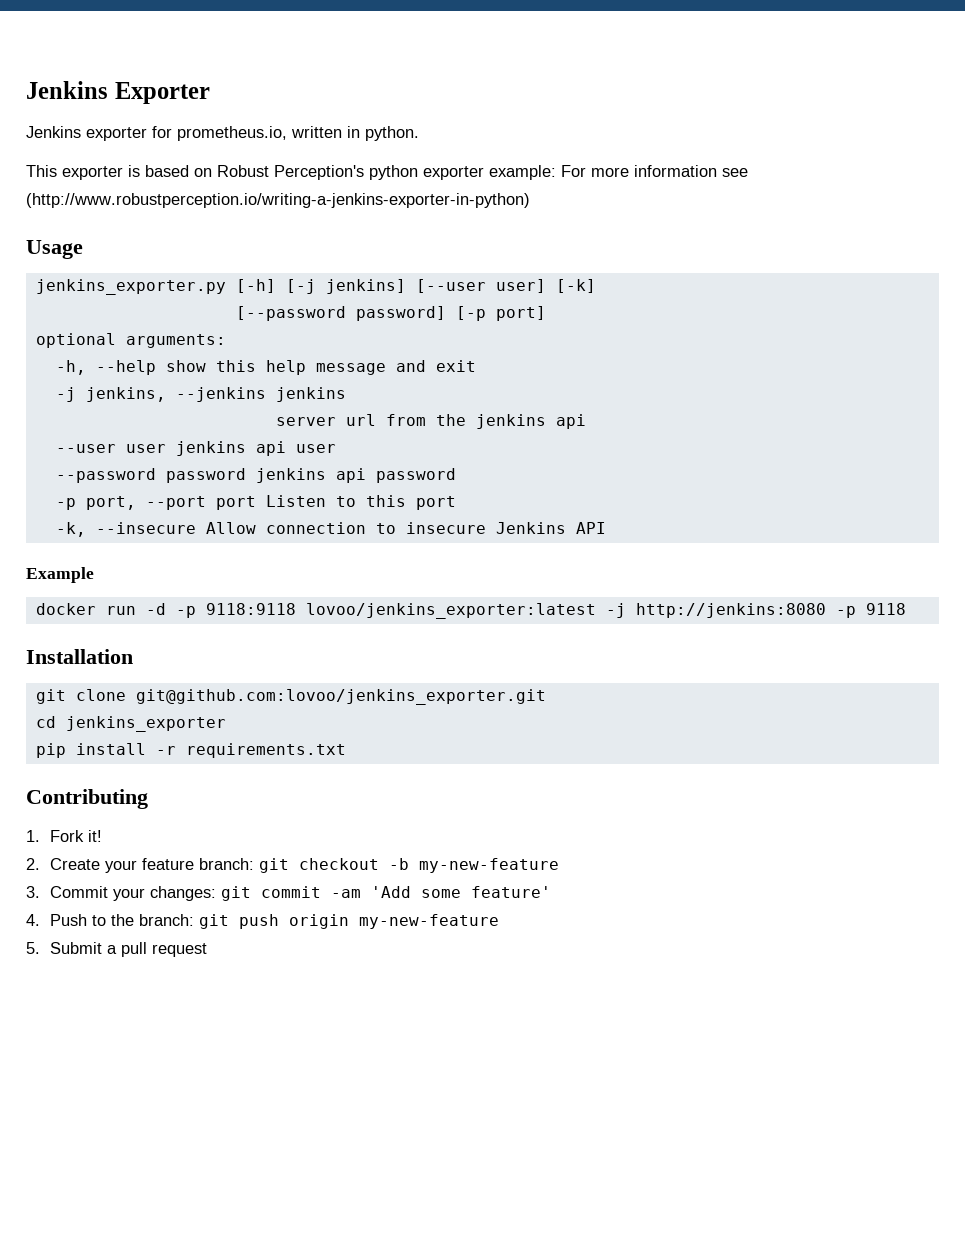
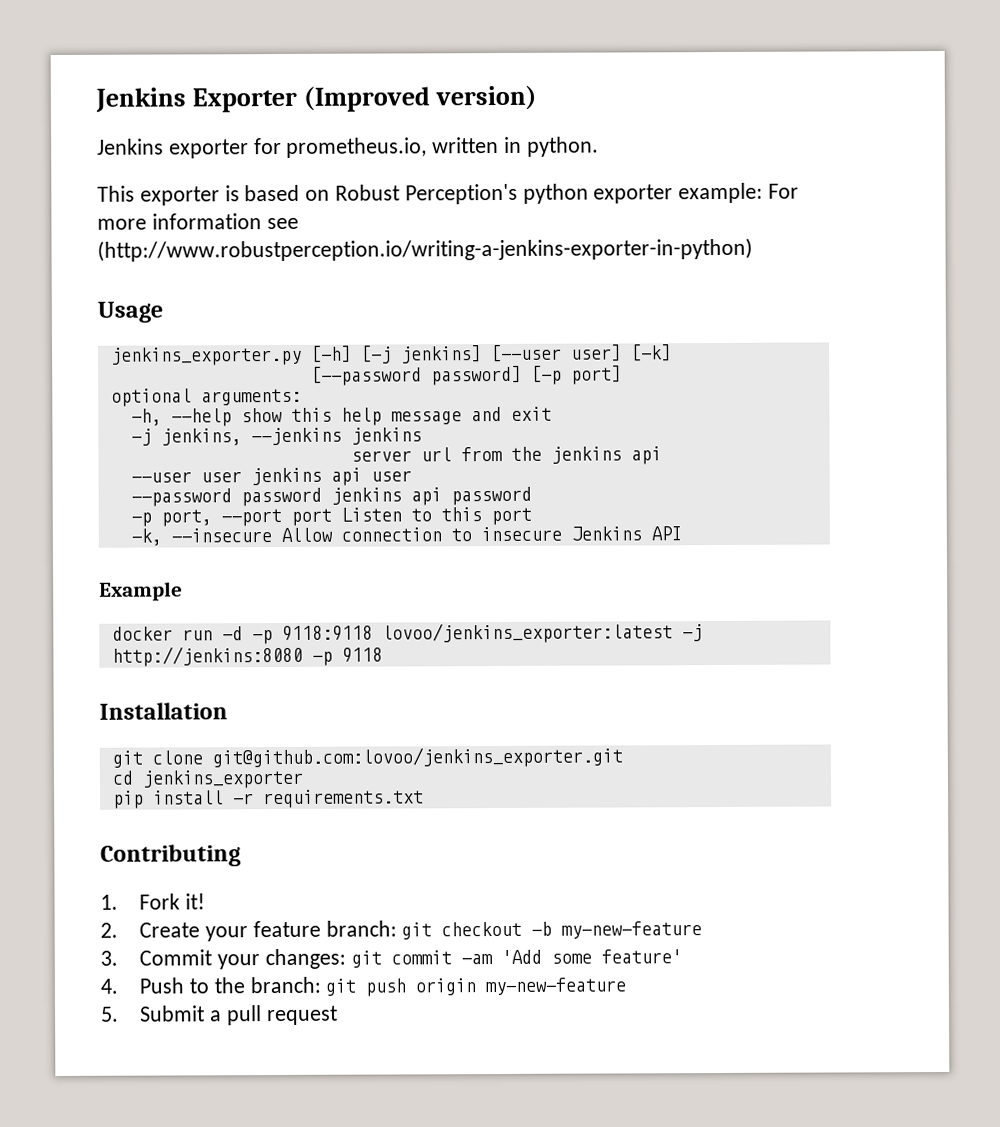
- Jenkins Exporter
+ Jenkins Exporter (Improved version)

